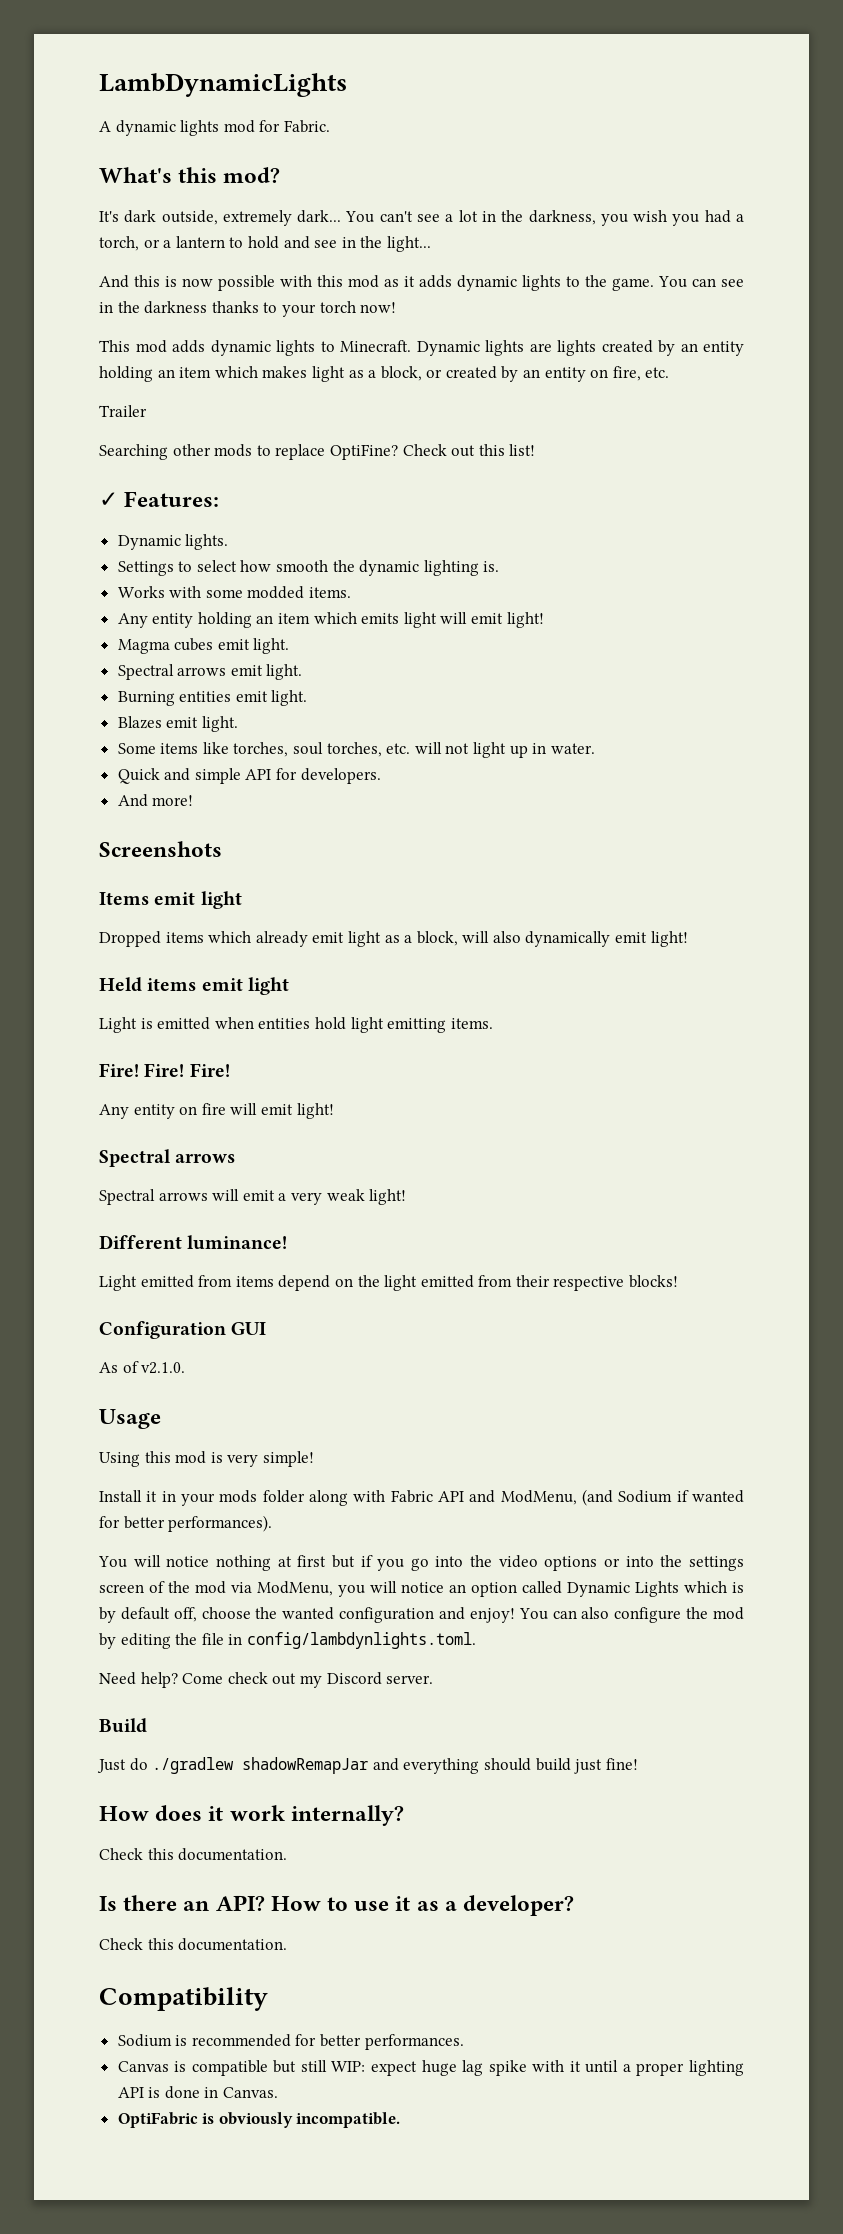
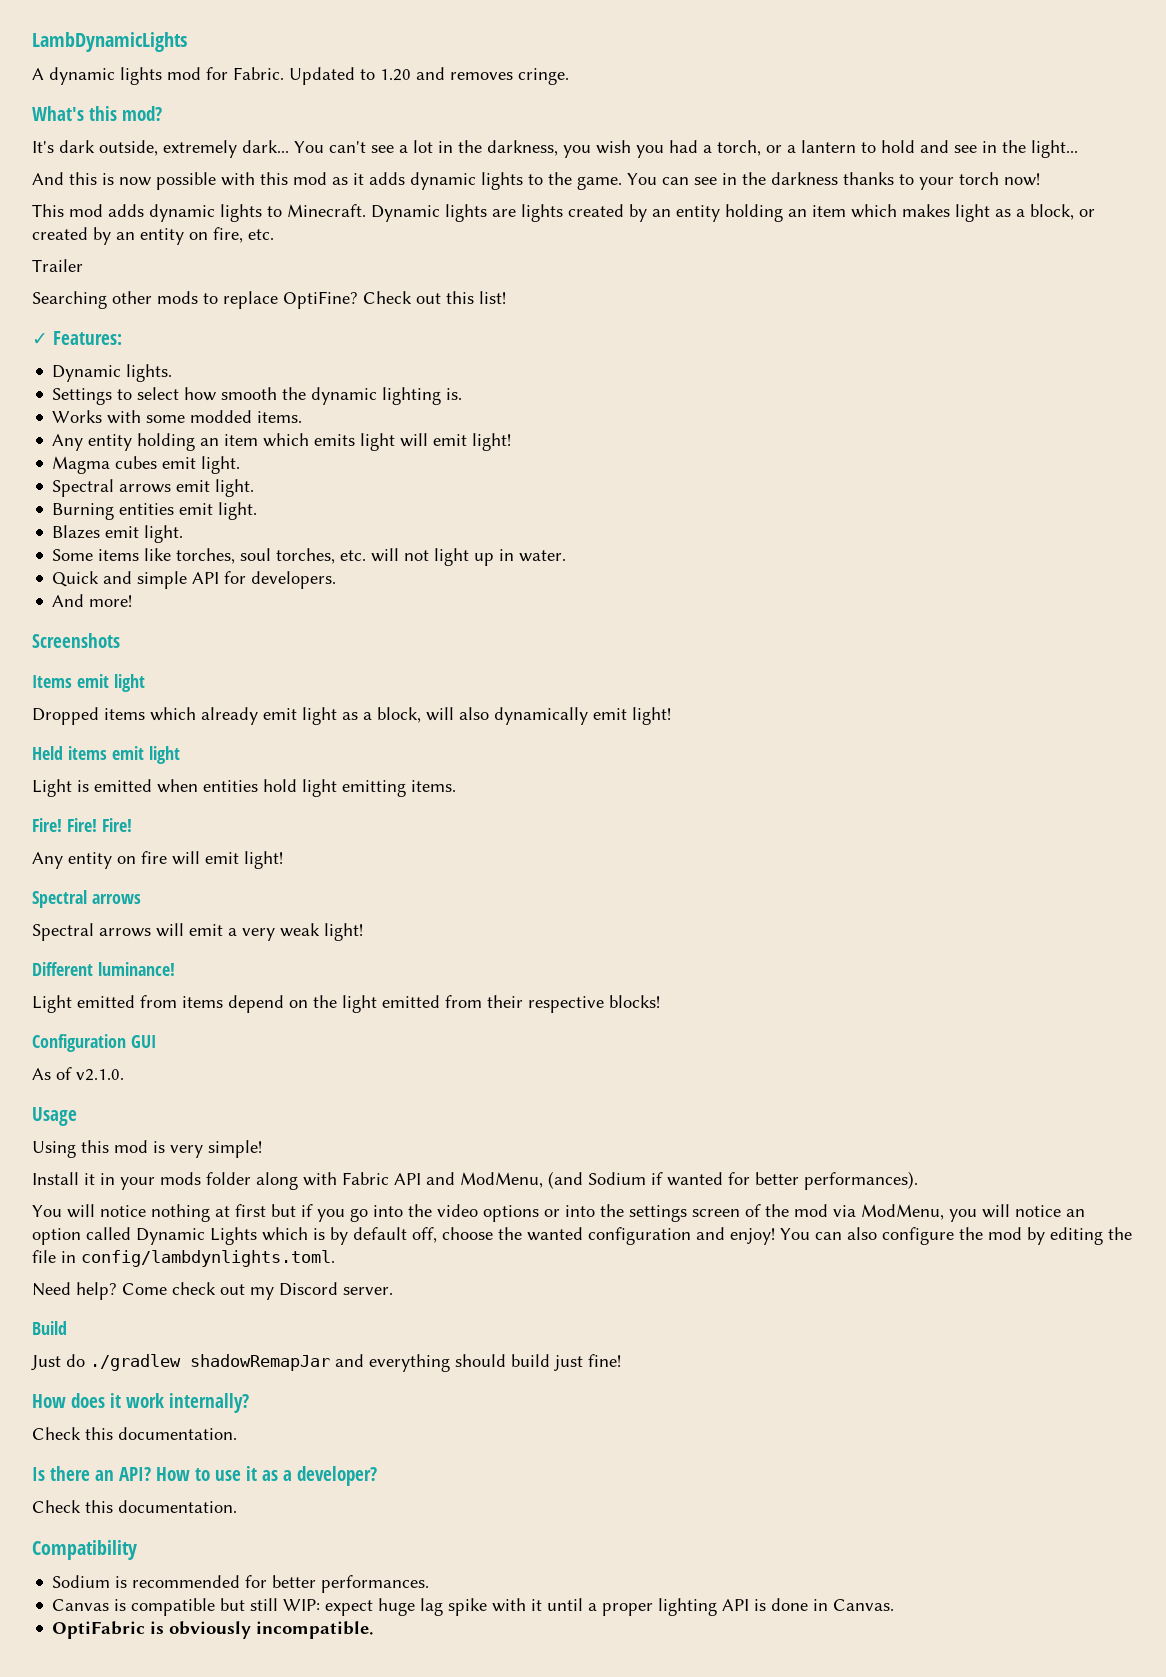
+ Updated to 1.20 and removes cringe.

